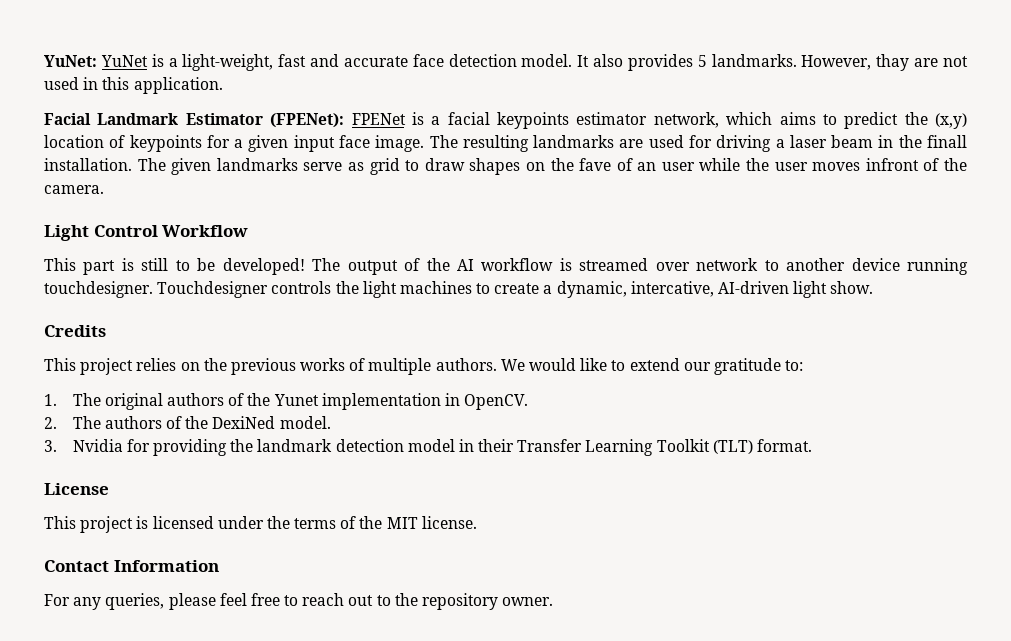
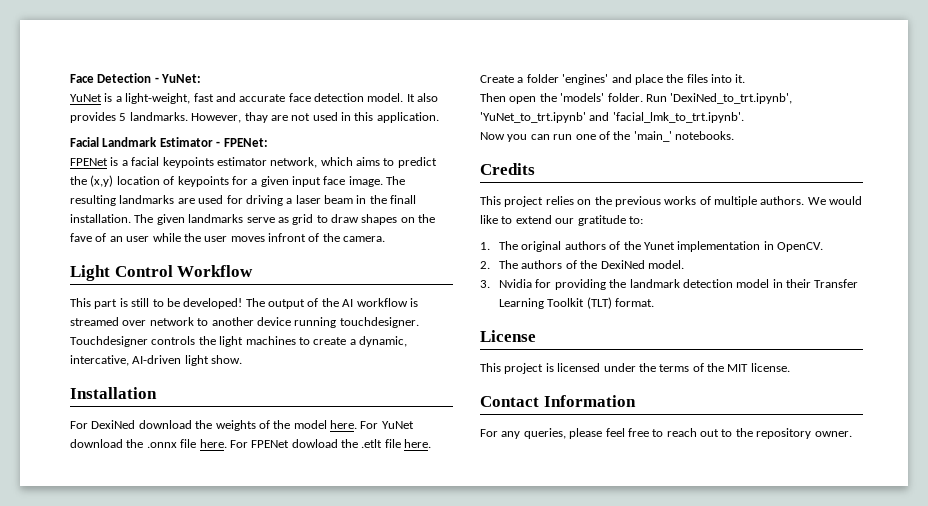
- YuNet: YuNet is a light-weight, fast and accurate face detection model.
+ Face Detection - YuNet:
+ YuNet is a light-weight, fast and accurate face detection model.
- Facial Landmark Estimator (FPENet): FPENet is a facial keypoints estimator network, which aims to predict the (x,y) location of keypoints for a given input face image.
+ Facial Landmark Estimator - FPENet:
+ FPENet is a facial keypoints estimator network, which aims to predict the (x,y) location of keypoints for a given input face image.
+ Installation
+ For DexiNed download the weights of the model here. For YuNet download the .onnx file here. For FPENet dowload the .etlt file here. Create a folder 'engines' and place the files into it.
+ Then open the 'models' folder. Run 'DexiNed_to_trt.ipynb', 'YuNet_to_trt.ipynb' and 'facial_lmk_to_trt.ipynb'.
+ Now you can run one of the 'main_' notebooks.

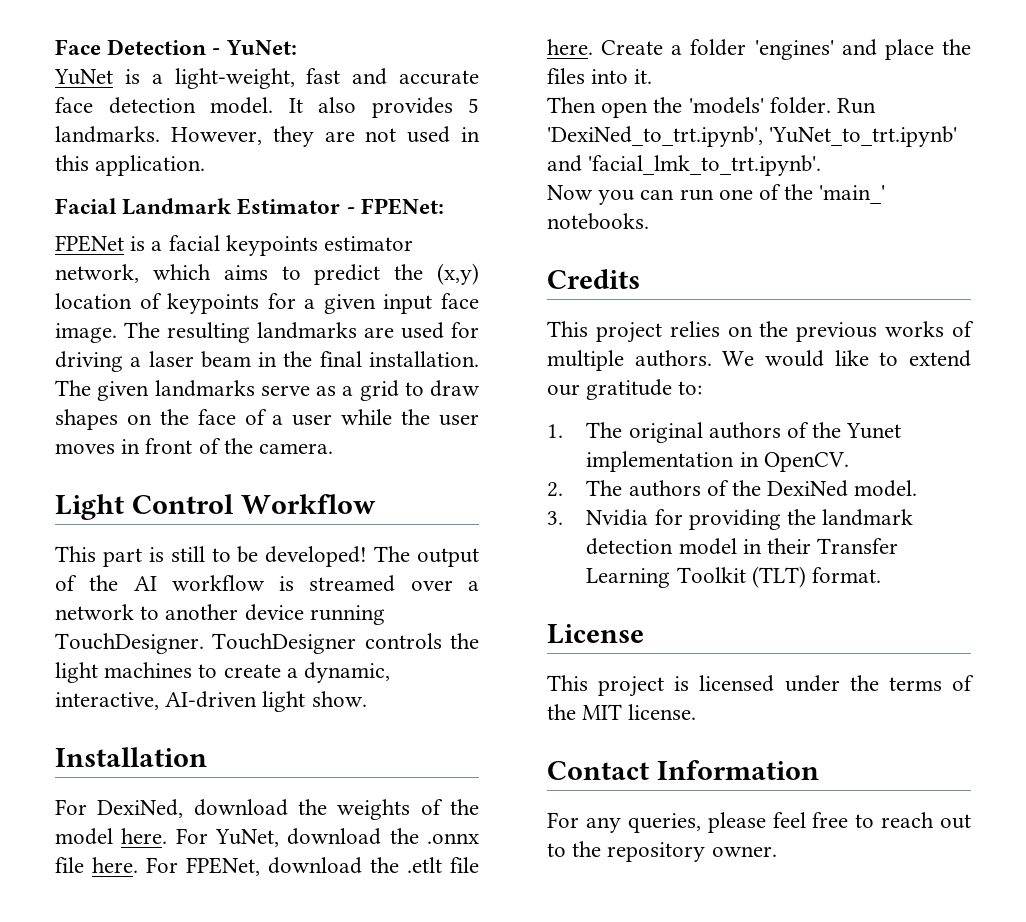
- However, thay are not used in this application.
+ However, they are not used in this application.
- The resulting landmarks are used for driving a laser beam in the finall installation.
+ The resulting landmarks are used for driving a laser beam in the final installation.
- The given landmarks serve as grid to draw shapes on the fave of an user while the user moves infront of the camera.
+ The given landmarks serve as a grid to draw shapes on the face of a user while the user moves in front of the camera.
- The output of the AI workflow is streamed over network to another device running touchdesigner. Touchdesigner controls the light machines to create a dynamic, intercative, AI-driven light show.
+ The output of the AI workflow is streamed over a network to another device running TouchDesigner. TouchDesigner controls the light machines to create a dynamic, interactive, AI-driven light show.
- For DexiNed download the weights of the model here.
+ For DexiNed, download the weights of the model here.
- For YuNet download the .onnx file here.
+ For YuNet, download the .onnx file here.
- For FPENet dowload the .etlt file here.
+ For FPENet, download the .etlt file here.

